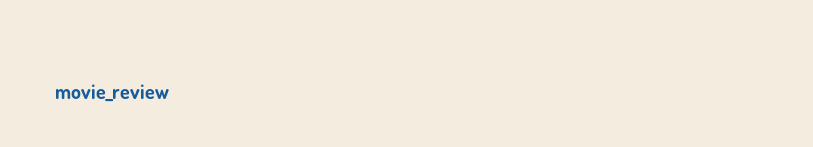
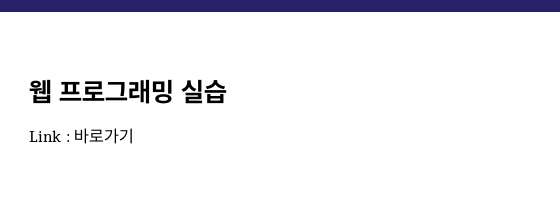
- movie_review
+ 웹 프로그래밍 실습
+ Link : 바로가기

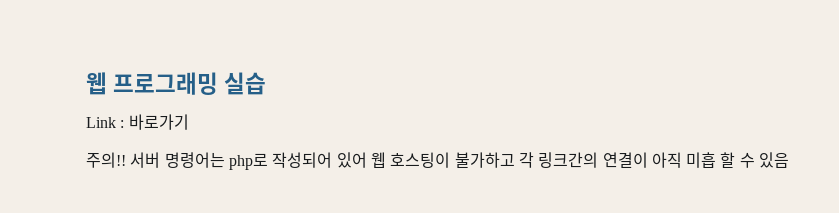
+ 주의!! 서버 명령어는 php로 작성되어 있어 웹 호스팅이 불가하고 각 링크간의 연결이 아직 미흡 할 수 있음

